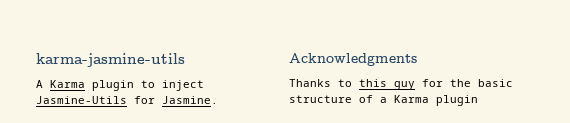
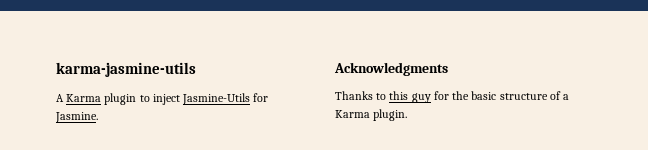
- Thanks to this guy for the basic structure of a Karma plugin
+ Thanks to this guy for the basic structure of a Karma plugin.

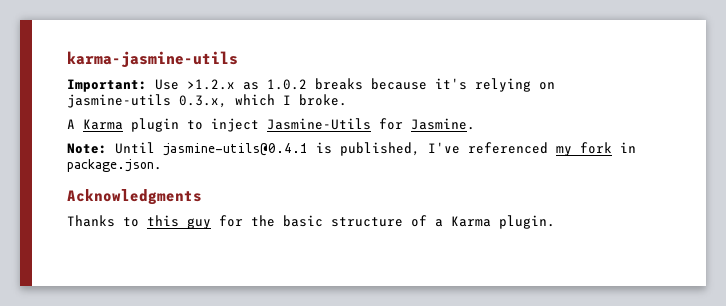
+ Important: Use >1.2.x as 1.0.2 breaks because it's relying on jasmine-utils 0.3.x, which I broke.
+ Note: Until jasmine-utils@0.4.1 is published, I've referenced my fork in package.json.

